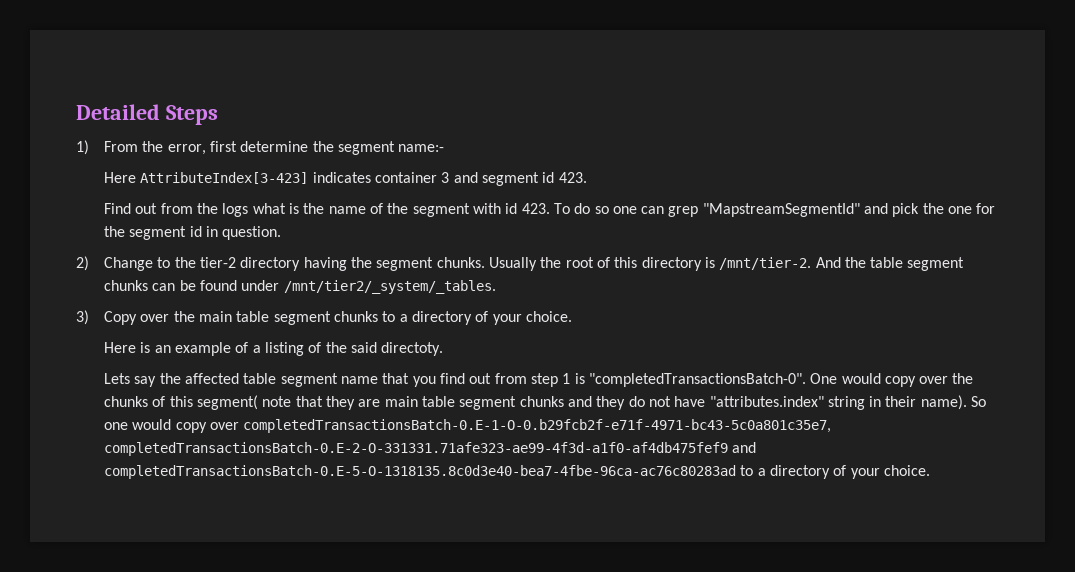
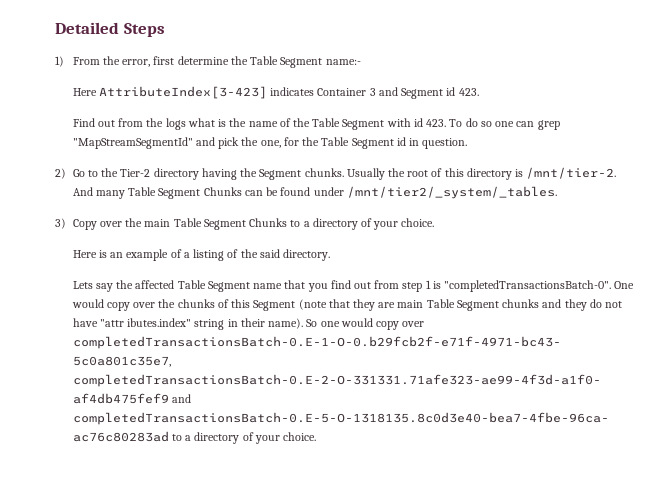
- 1) From the error, first determine the segment name:-
+ 1) From the error, first determine the Table Segment name:-
- Here AttributeIndex[3-423] indicates container 3 and segment id 423.
+ Here AttributeIndex[3-423] indicates Container 3 and Segment id 423.
- Find out from the logs what is the name of the segment with id 423. To do so one can grep "MapstreamSegmentId" and pick the one for the segment id in question.
+ Find out from the logs what is the name of the Table Segment with id 423. To do so one can grep "MapStreamSegmentId" and pick the one, for the Table Segment id in question.
- 2) Change to the tier-2 directory having the segment chunks.
+ 2) Go to the Tier-2 directory having the Segment chunks.
- And the table segment chunks can be found under /mnt/tier2/_system/_tables.
+ And many Table Segment Chunks can be found under /mnt/tier2/_system/_tables.
- 3) Copy over the main table segment chunks to a directory of your choice.
+ 3) Copy over the main Table Segment Chunks to a directory of your choice.
- Here is an example of a listing of the said directoty.
+ Here is an example of a listing of the said directory.
- Lets say the affected table segment name that you find out from step 1 is "completedTransactionsBatch-0".
+ Lets say the affected Table Segment name that you find out from step 1 is "completedTransactionsBatch-0".
- One would copy over the chunks of this segment( note that they are main table segment chunks and they do not have "attributes.index" string in their name).
+ One would copy over the chunks of this Segment (note that they are main Table Segment chunks and they do not have "attr ibutes.index" string in their name).

